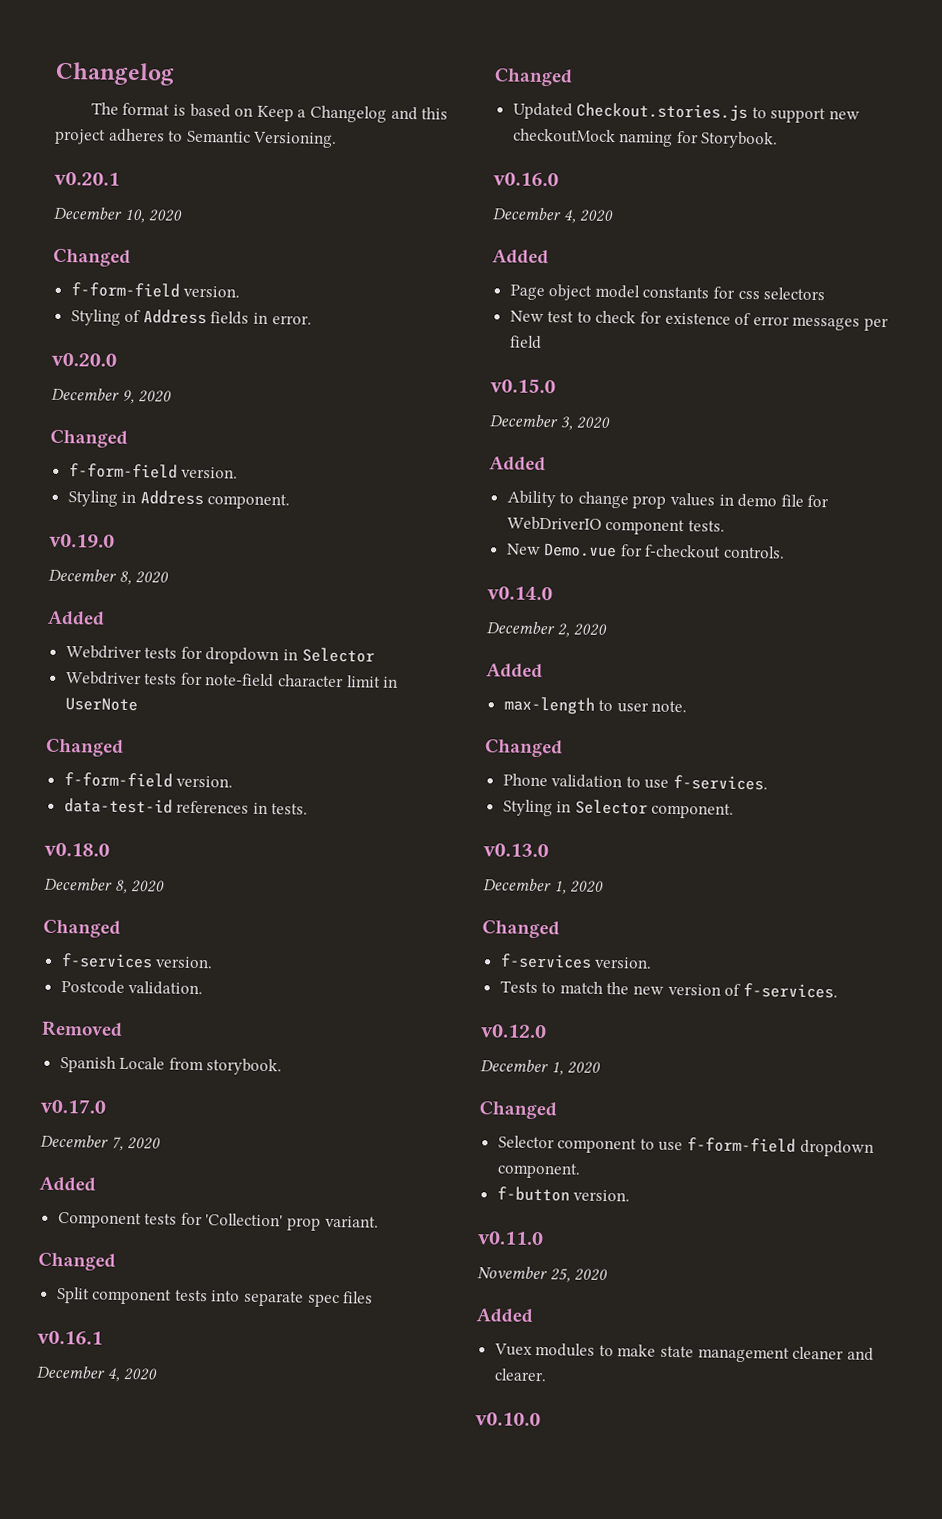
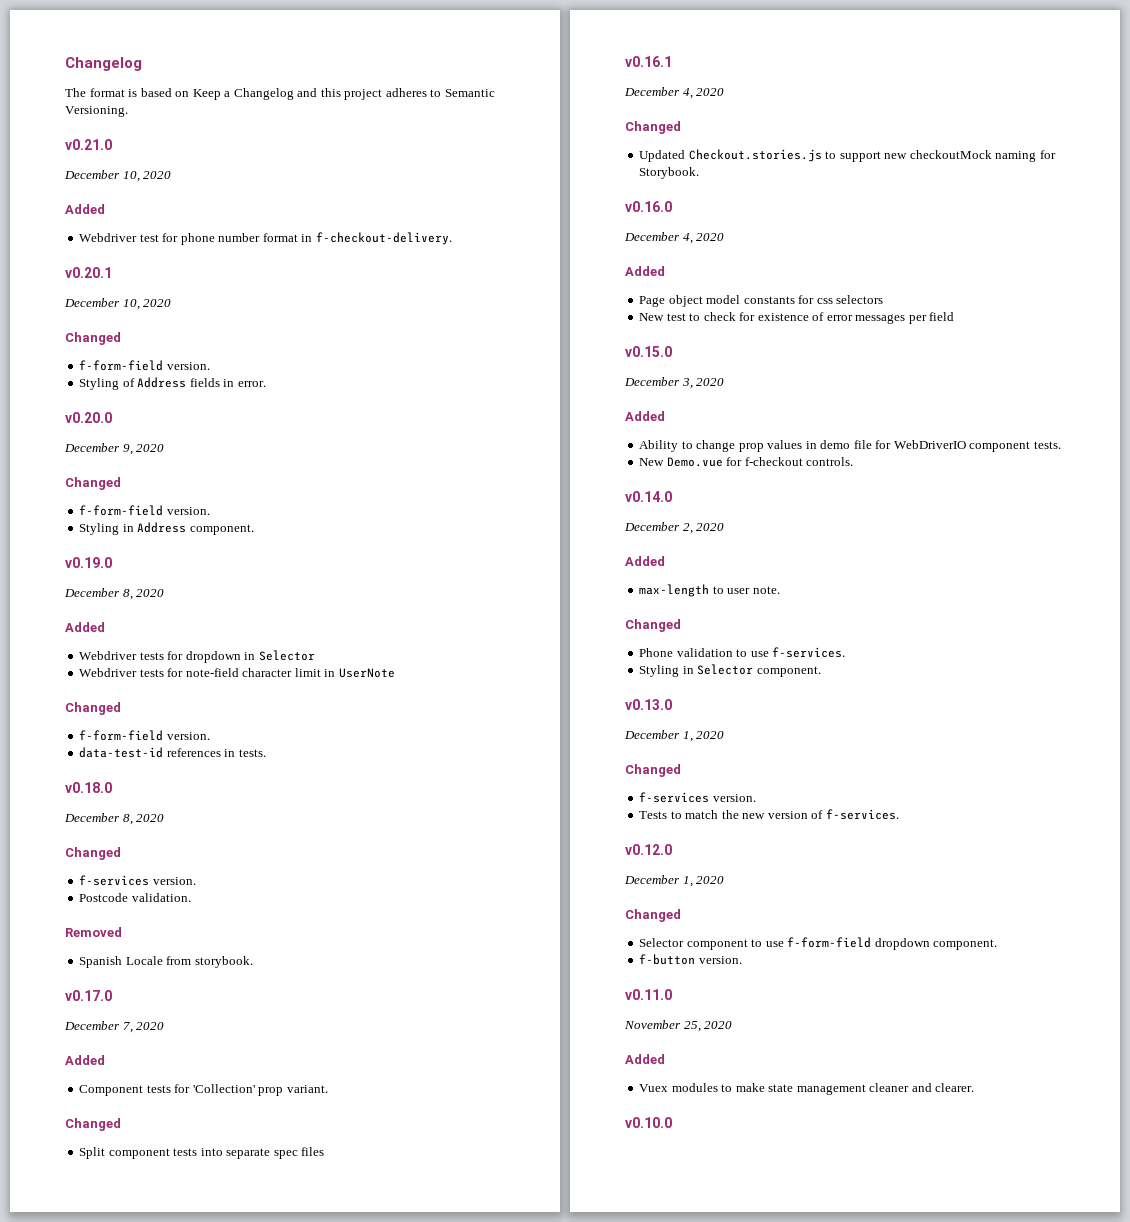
+ v0.21.0
+ December 10, 2020
+ Added
+ Webdriver test for phone number format in f-checkout-delivery.

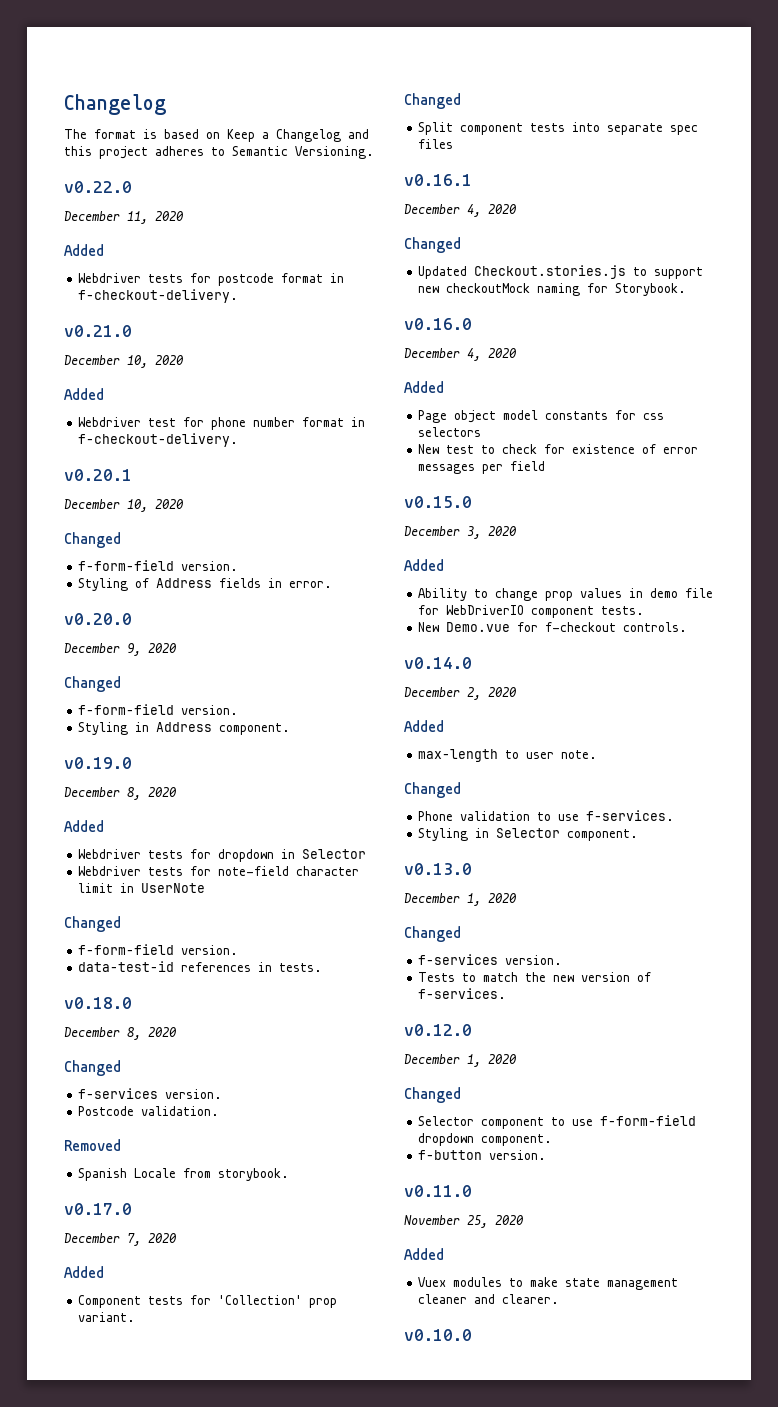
+ v0.22.0
+ December 11, 2020
+ Added
+ Webdriver tests for postcode format in f-checkout-delivery.

